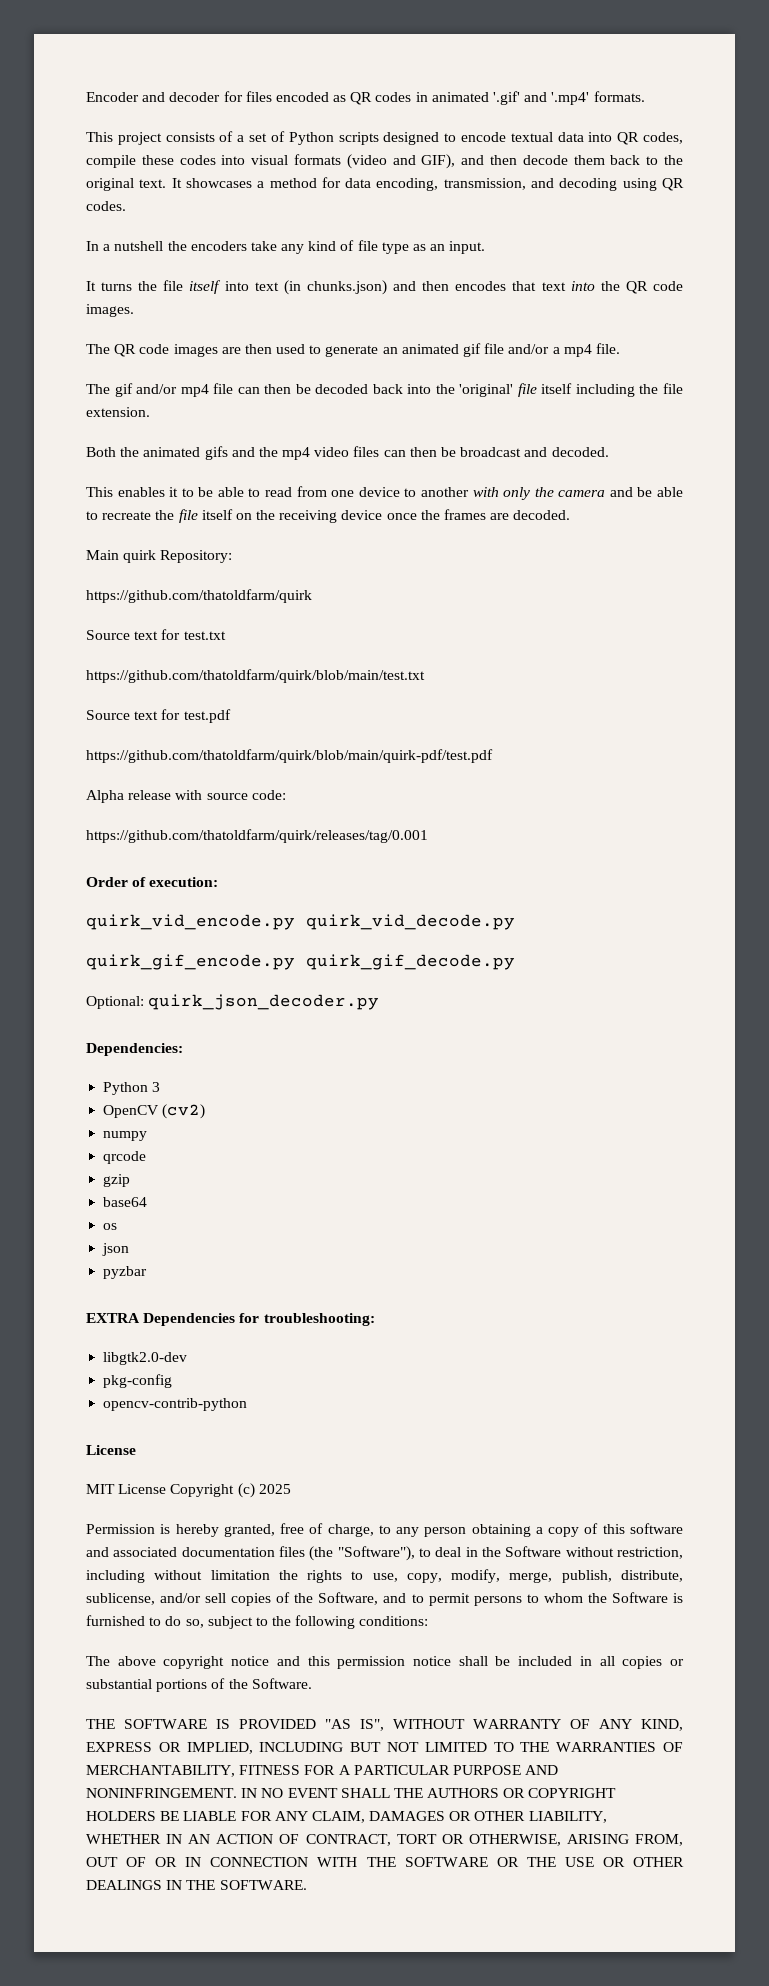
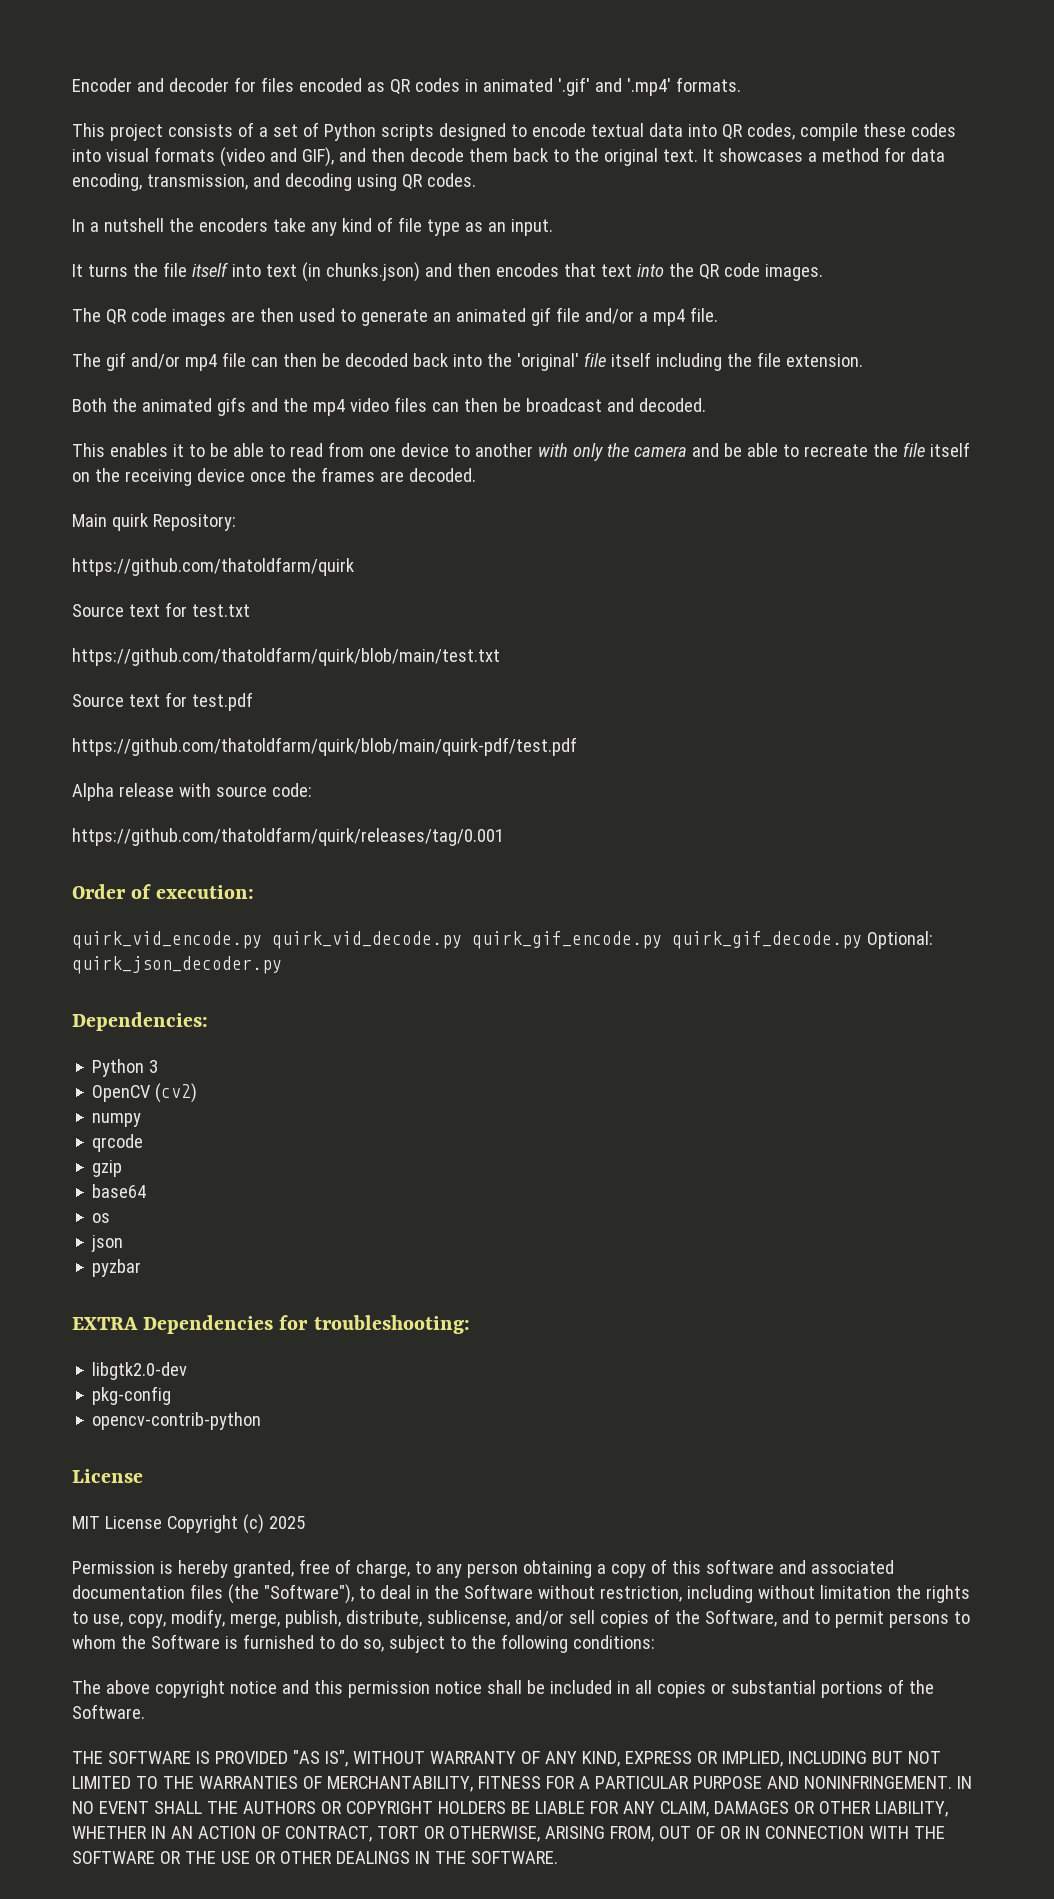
- quirk_vid_encode.py quirk_vid_decode.py
- quirk_gif_encode.py quirk_gif_decode.py
- Optional: quirk_json_decoder.py
+ quirk_vid_encode.py quirk_vid_decode.py quirk_gif_encode.py quirk_gif_decode.py Optional: quirk_json_decoder.py

